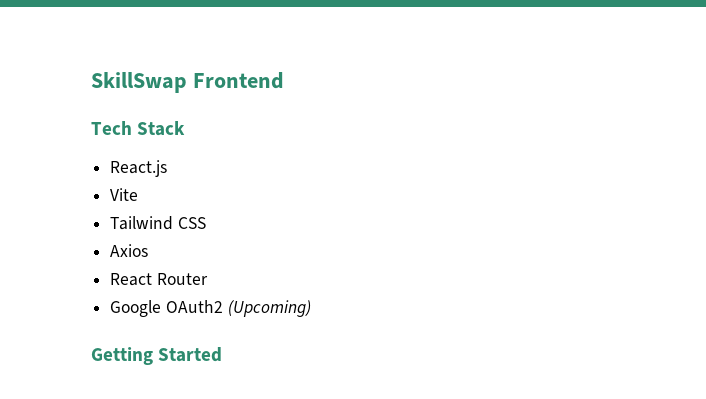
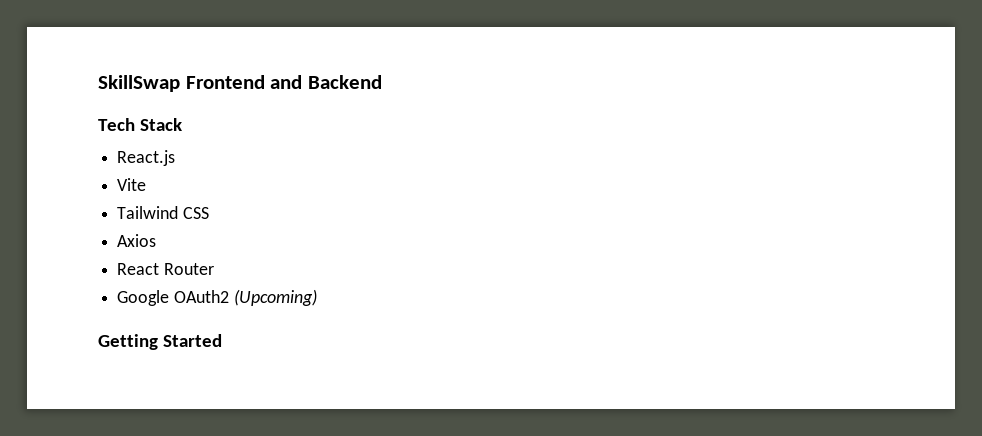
- SkillSwap Frontend
+ SkillSwap Frontend and Backend

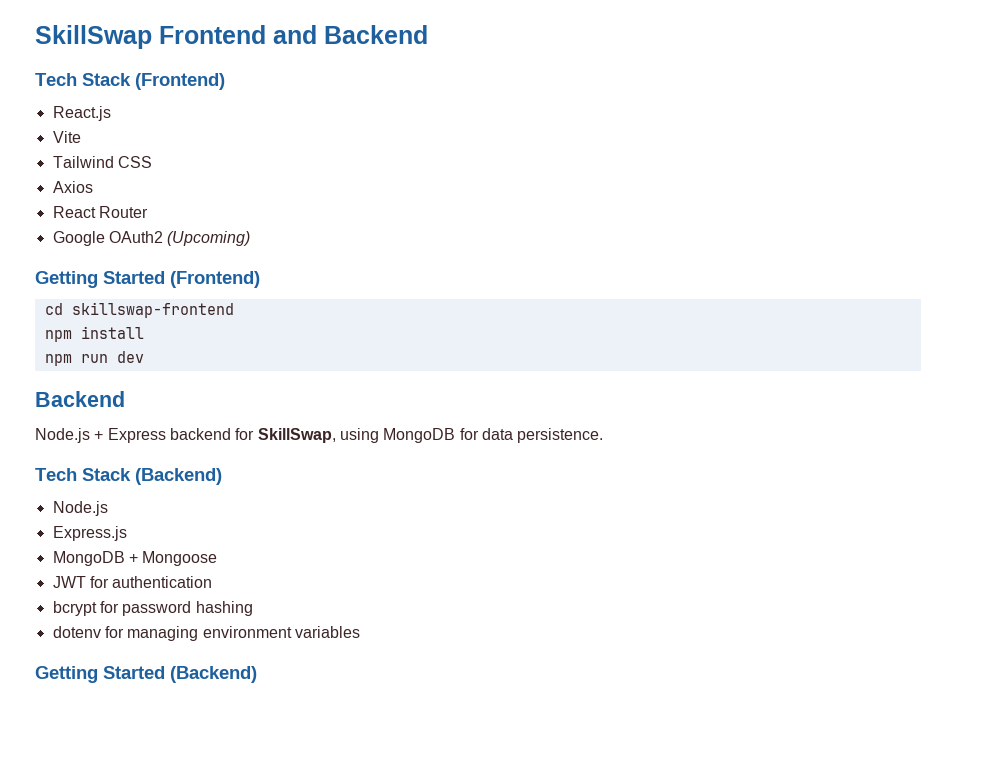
- Tech Stack
+ Tech Stack (Frontend)
- Getting Started
+ Getting Started (Frontend)
+ cd skillswap-frontend
+ npm install
+ npm run dev
+ Backend
+ Node.js + Express backend for SkillSwap, using MongoDB for data persistence.
+ Tech Stack (Backend)
+ Node.js
+ Express.js
+ MongoDB + Mongoose
+ JWT for authentication
+ bcrypt for password hashing
+ dotenv for managing environment variables
+ Getting Started (Backend)

